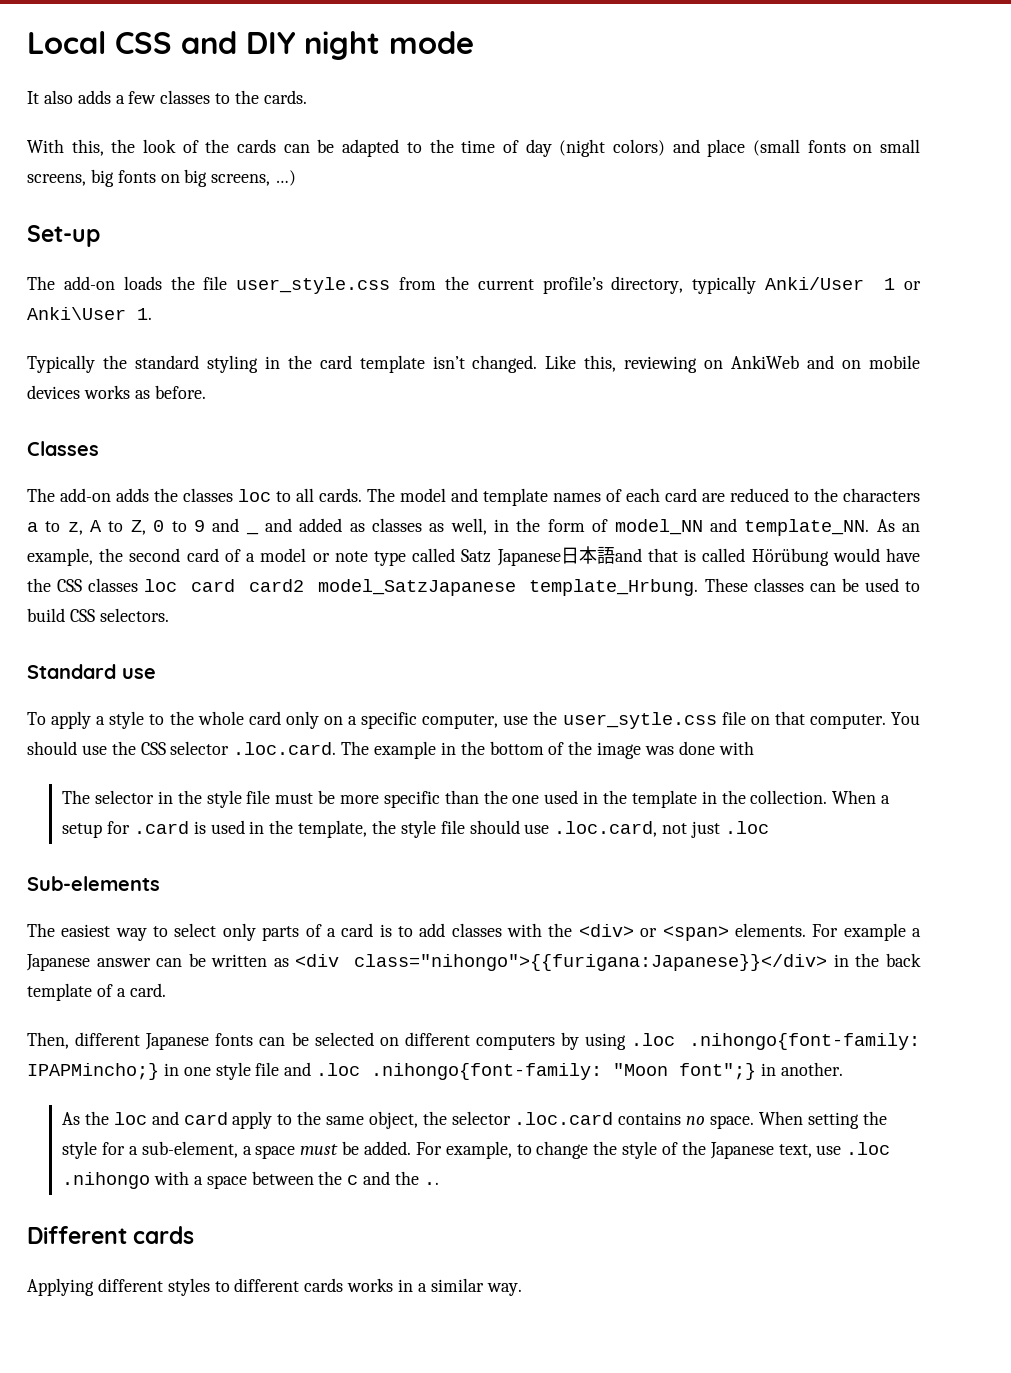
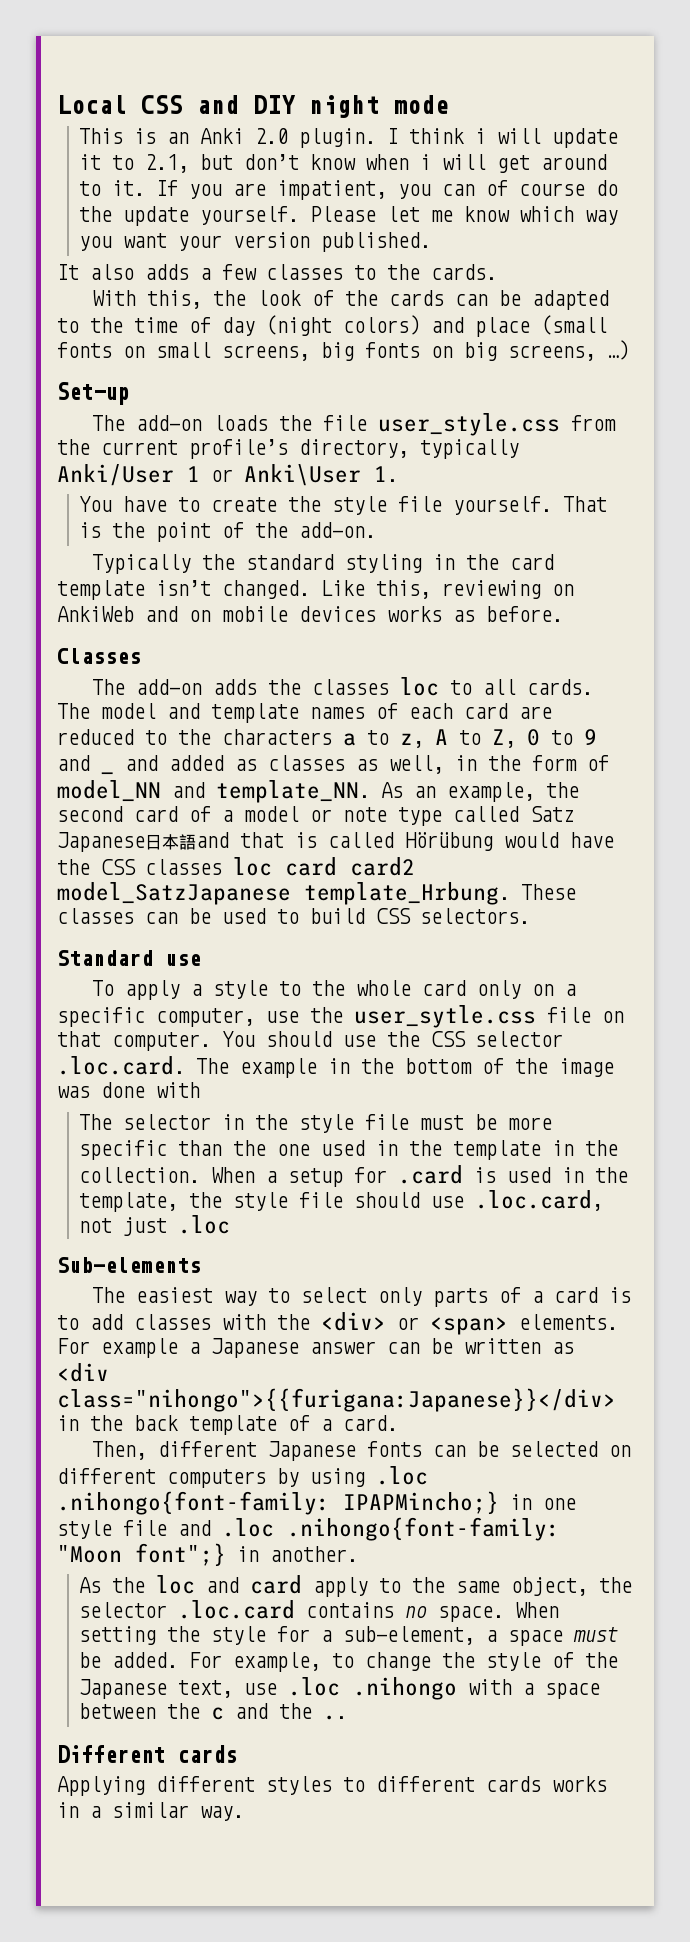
+ This is an Anki 2.0 plugin. I think i will update it to 2.1, but don’t know when i will get around to it. If you are impatient, you can of course do the update yourself. Please let me know which way you want your version published.
+ You have to create the style file yourself. That is the point of the add-on.

